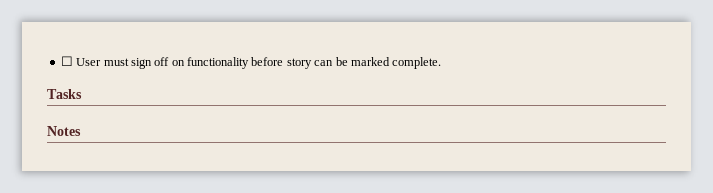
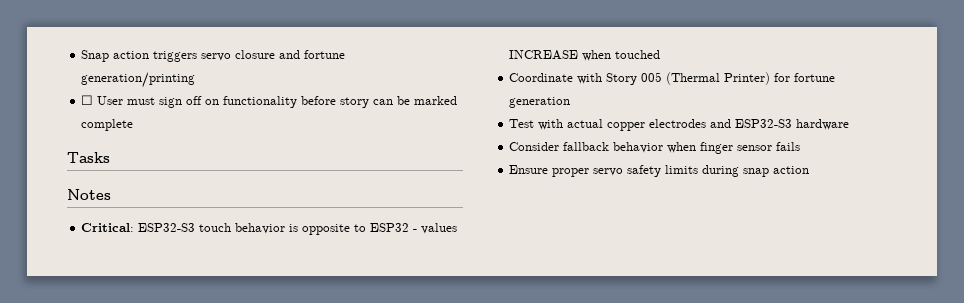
+ Snap action triggers servo closure and fortune generation/printing
- ☐ User must sign off on functionality before story can be marked complete.
+ ☐ User must sign off on functionality before story can be marked complete
+ Critical: ESP32-S3 touch behavior is opposite to ESP32 - values INCREASE when touched
+ Coordinate with Story 005 (Thermal Printer) for fortune generation
+ Test with actual copper electrodes and ESP32-S3 hardware
+ Consider fallback behavior when finger sensor fails
+ Ensure proper servo safety limits during snap action

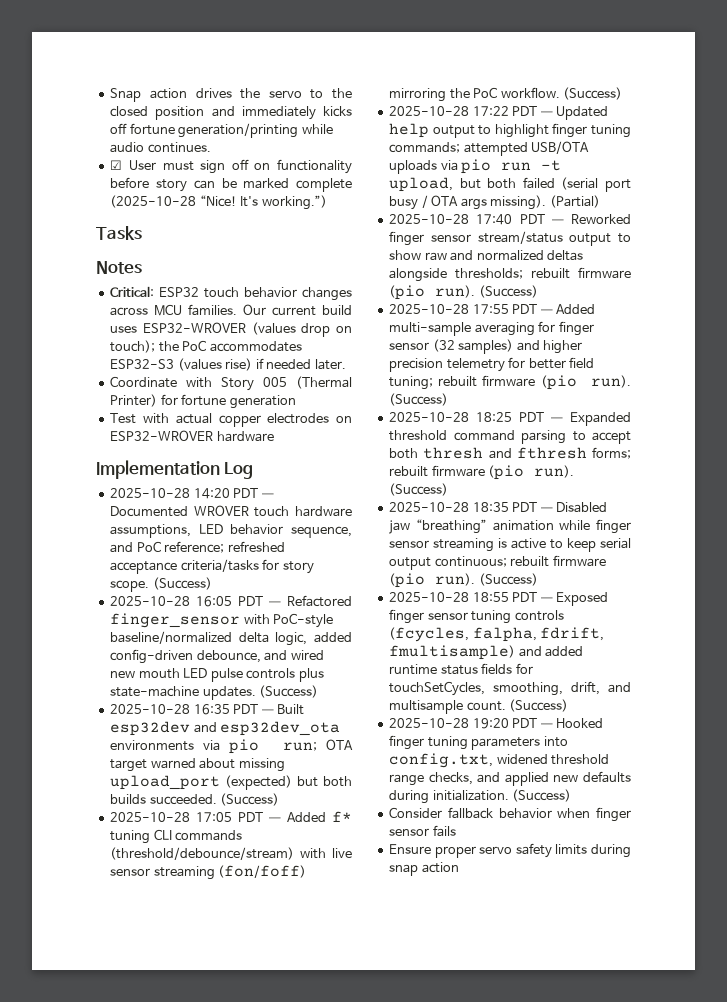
- Snap action triggers servo closure and fortune generation/printing
- ☐ User must sign off on functionality before story can be marked complete
+ Snap action drives the servo to the closed position and immediately kicks off fortune generation/printing while audio continues.
+ ☑ User must sign off on functionality before story can be marked complete (2025-10-28 “Nice! It's working.”)
- Critical: ESP32-S3 touch behavior is opposite to ESP32 - values INCREASE when touched
+ Critical: ESP32 touch behavior changes across MCU families. Our current build uses ESP32-WROVER (values drop on touch); the PoC accommodates ESP32-S3 (values rise) if needed later.
- Test with actual copper electrodes and ESP32-S3 hardware
+ Test with actual copper electrodes on ESP32-WROVER hardware
+ Implementation Log
+ 2025-10-28 14:20 PDT — Documented WROVER touch hardware assumptions, LED behavior sequence, and PoC reference; refreshed acceptance criteria/tasks for story scope. (Success)
+ 2025-10-28 16:05 PDT — Refactored finger_sensor with PoC-style baseline/normalized delta logic, added config-driven debounce, and wired new mouth LED pulse controls plus state-machine updates. (Success)
+ 2025-10-28 16:35 PDT — Built esp32dev and esp32dev_ota environments via pio run; OTA target warned about missing upload_port (expected) but both builds succeeded. (Success)
+ 2025-10-28 17:05 PDT — Added f* tuning CLI commands (threshold/debounce/stream) with live sensor streaming (fon/foff) mirroring the PoC workflow. (Success)
+ 2025-10-28 17:22 PDT — Updated help output to highlight finger tuning commands; attempted USB/OTA uploads via pio run -t upload, but both failed (serial port busy / OTA args missing). (Partial)
+ 2025-10-28 17:40 PDT — Reworked finger sensor stream/status output to show raw and normalized deltas alongside thresholds; rebuilt firmware (pio run). (Success)
+ 2025-10-28 17:55 PDT — Added multi-sample averaging for finger sensor (32 samples) and higher precision telemetry for better field tuning; rebuilt firmware (pio run). (Success)
+ 2025-10-28 18:25 PDT — Expanded threshold command parsing to accept both thresh and fthresh forms; rebuilt firmware (pio run). (Success)
+ 2025-10-28 18:35 PDT — Disabled jaw “breathing” animation while finger sensor streaming is active to keep serial output continuous; rebuilt firmware (pio run). (Success)
+ 2025-10-28 18:55 PDT — Exposed finger sensor tuning controls (fcycles, falpha, fdrift, fmultisample) and added runtime status fields for touchSetCycles, smoothing, drift, and multisample count. (Success)
+ 2025-10-28 19:20 PDT — Hooked finger tuning parameters into config.txt, widened threshold range checks, and applied new defaults during initialization. (Success)

